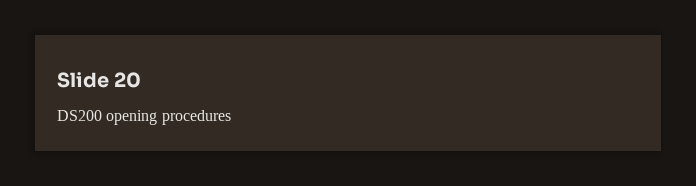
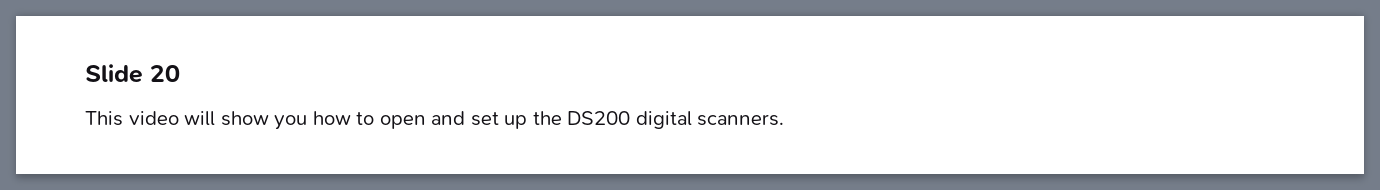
- DS200 opening procedures
+ This video will show you how to open and set up the DS200 digital scanners.

